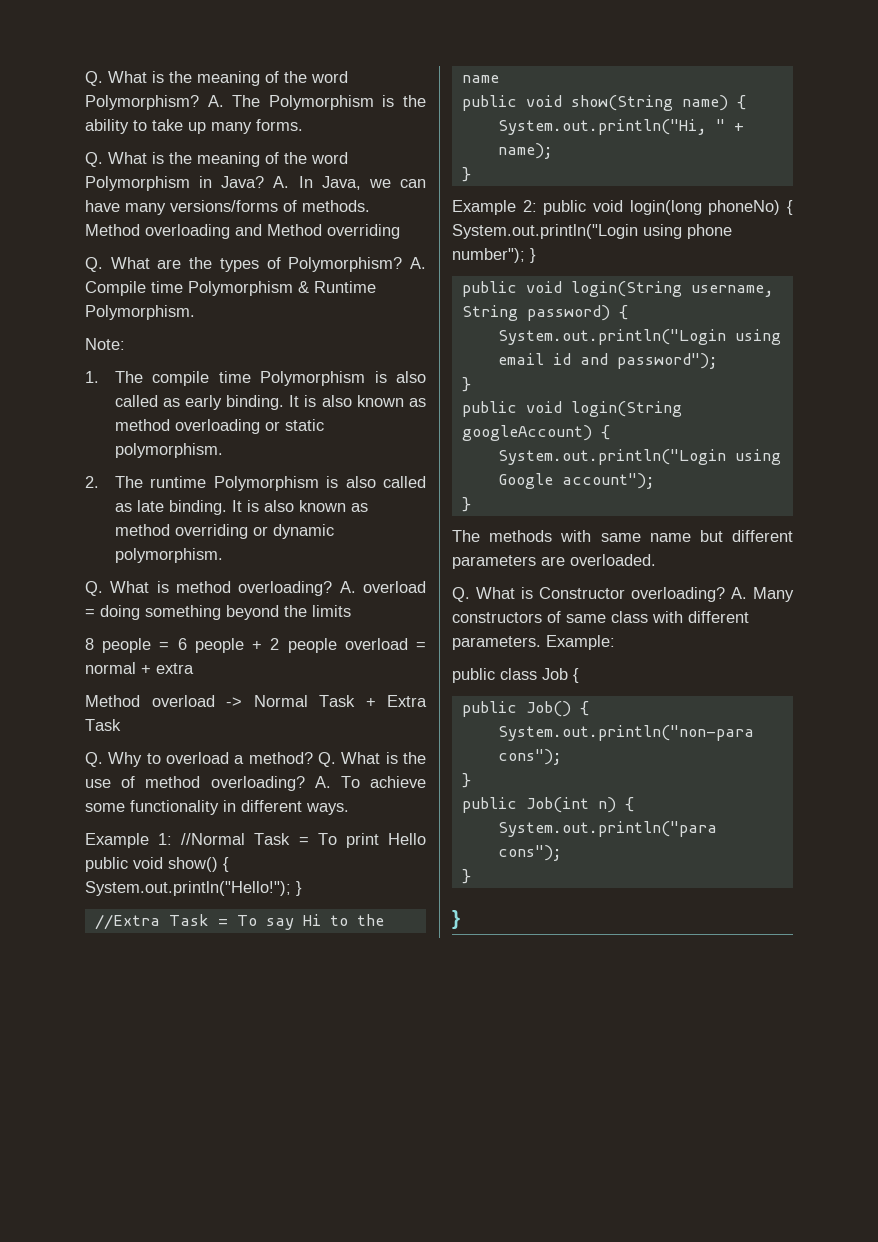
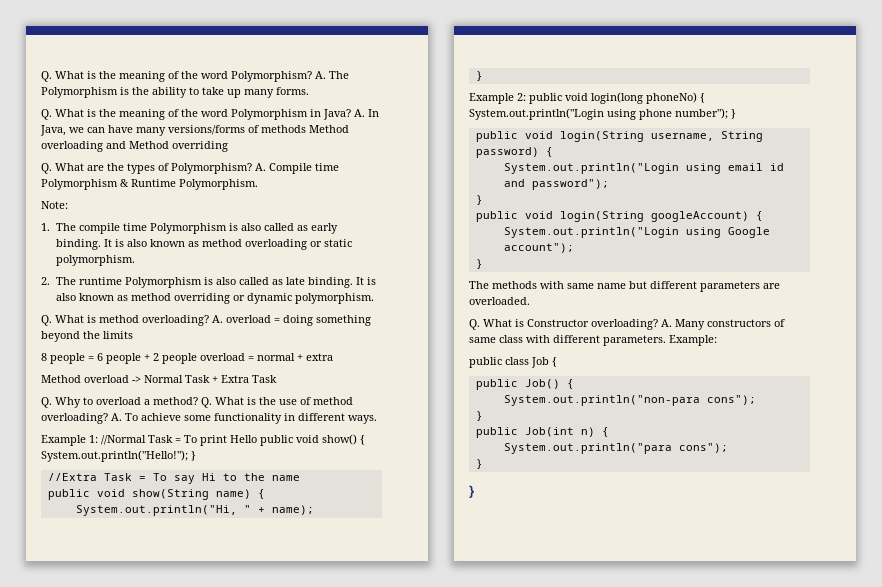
- A. In Java, we can have many versions/forms of methods. Method overloading and Method overriding
+ A. In Java, we can have many versions/forms of methods Method overloading and Method overriding

